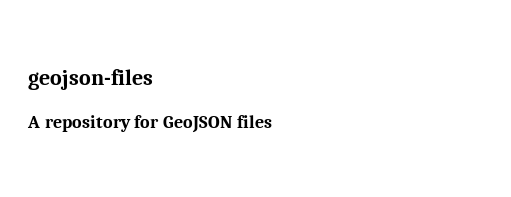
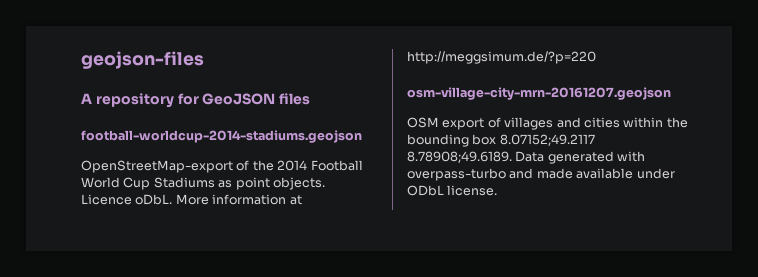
+ football-worldcup-2014-stadiums.geojson
+ OpenStreetMap-export of the 2014 Football World Cup Stadiums as point objects. Licence oDbL. More information at http://meggsimum.de/?p=220
+ osm-village-city-mrn-20161207.geojson
+ OSM export of villages and cities within the bounding box 8.07152;49.2117 8.78908;49.6189. Data generated with overpass-turbo and made available under ODbL license.

